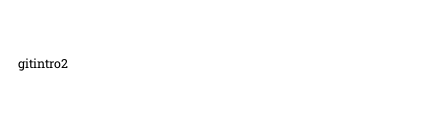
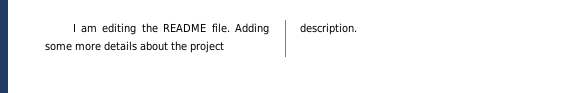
- gitintro2
+ I am editing the README file. Adding some more details about the project description.

